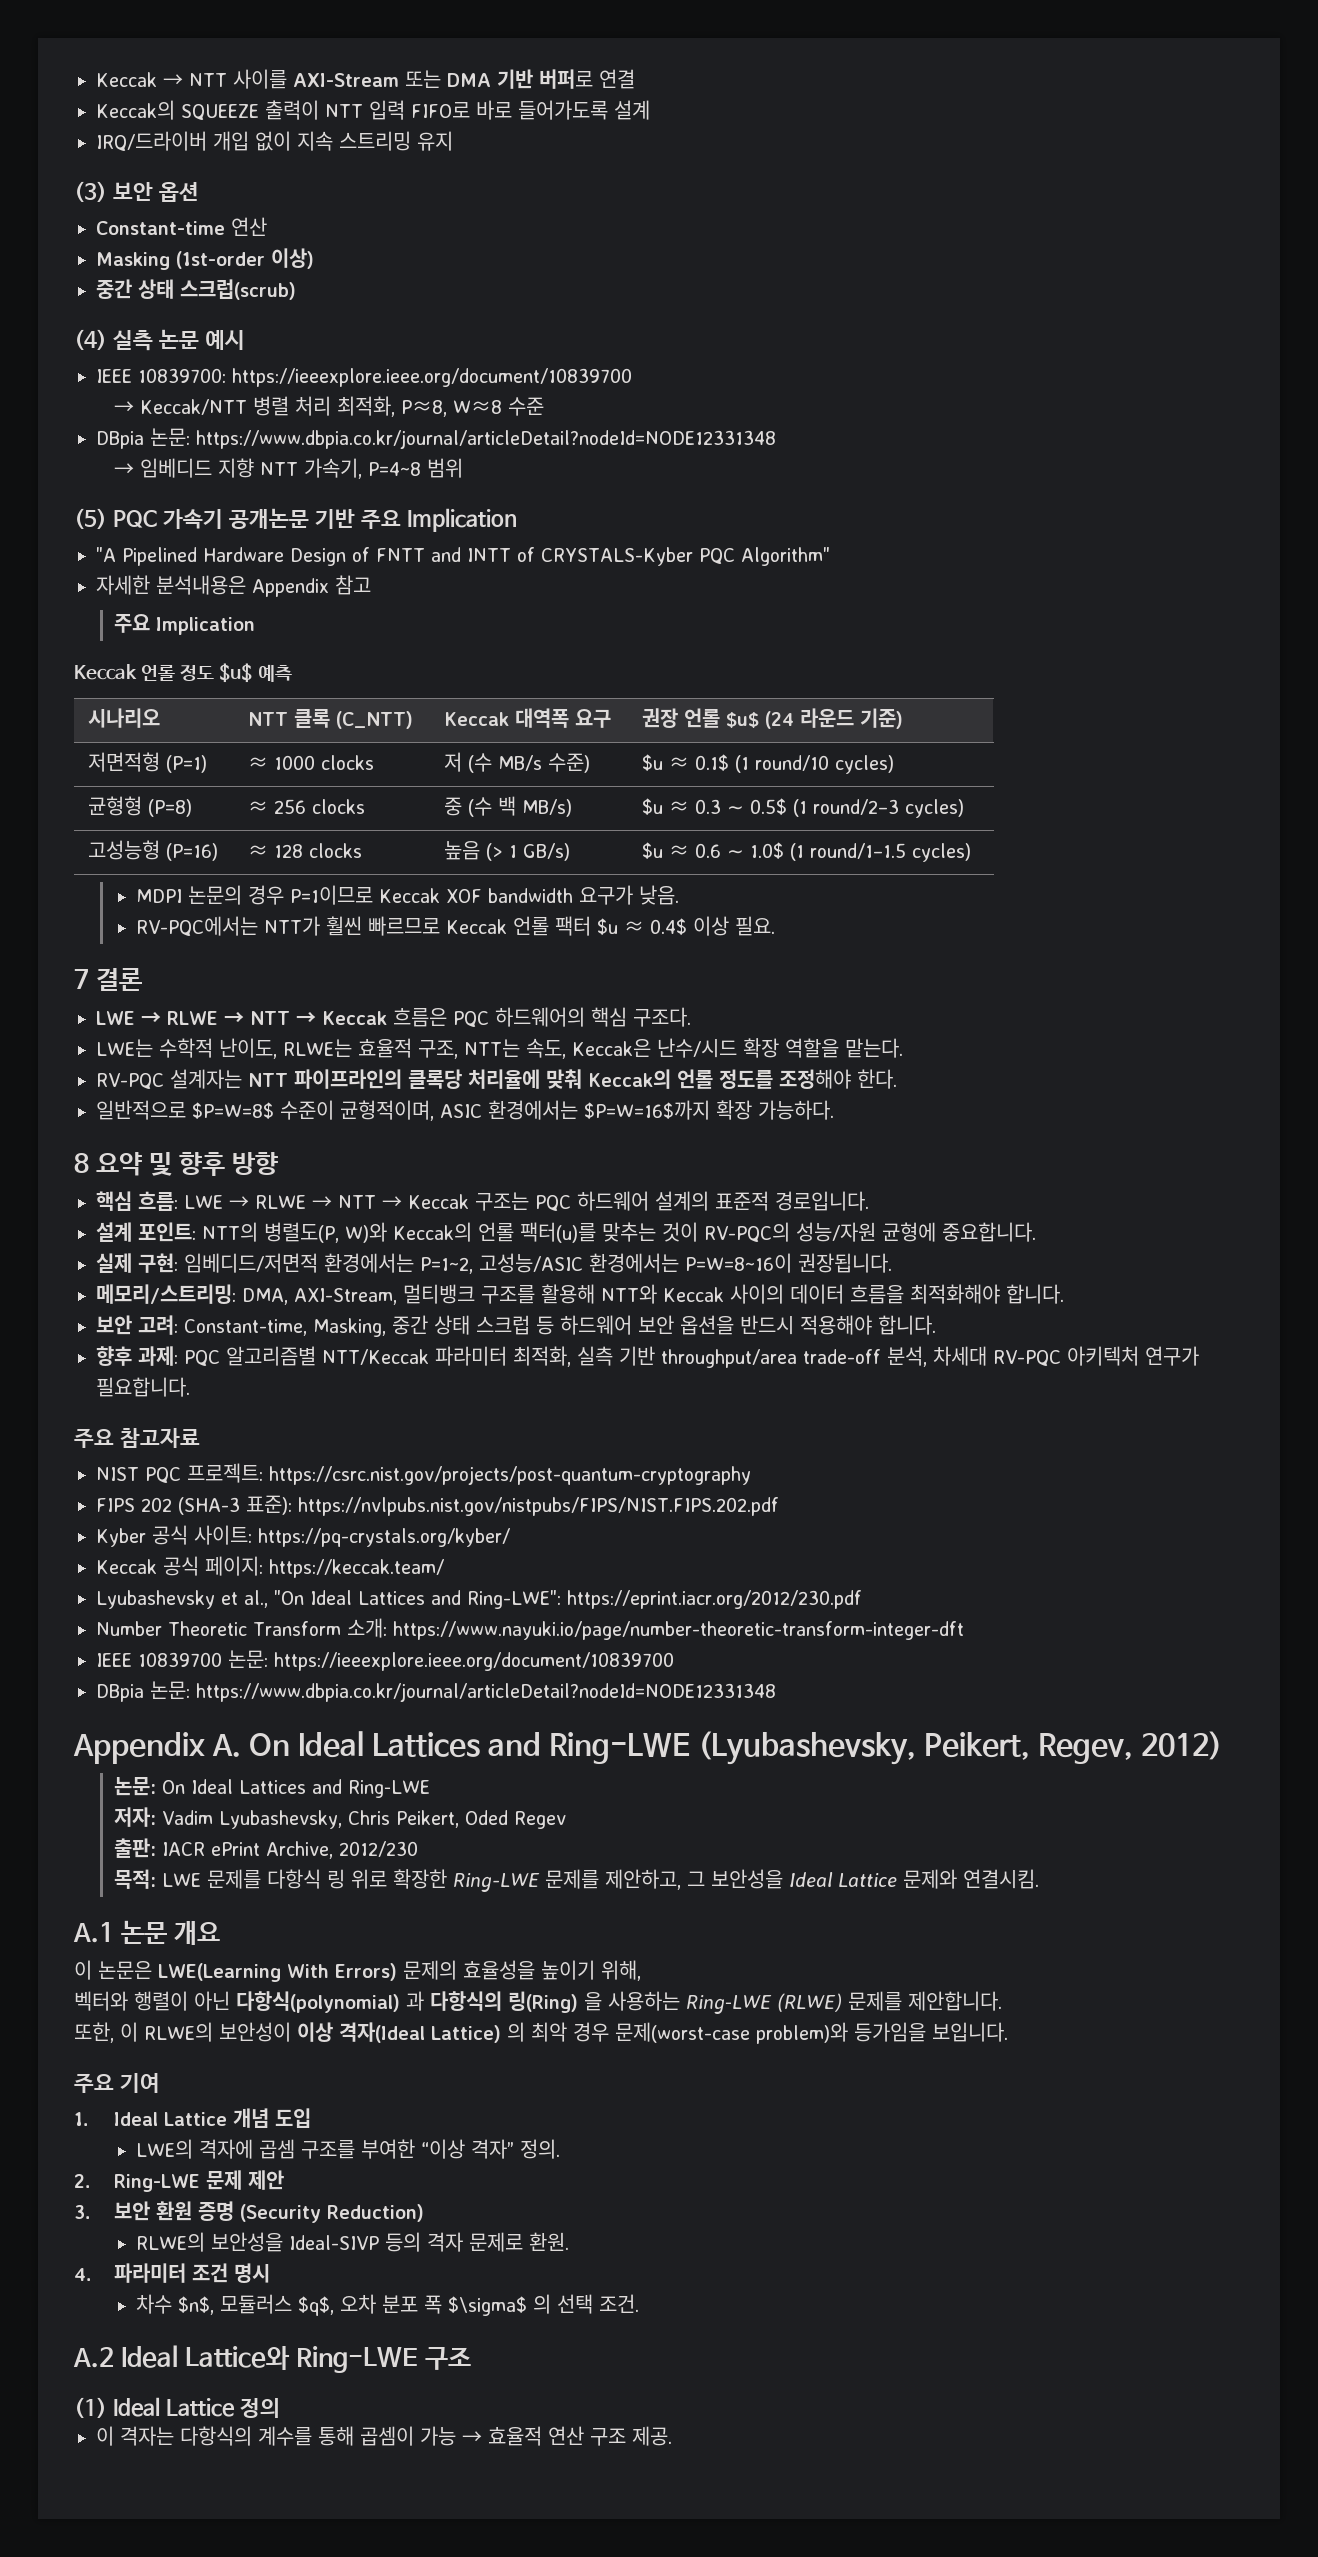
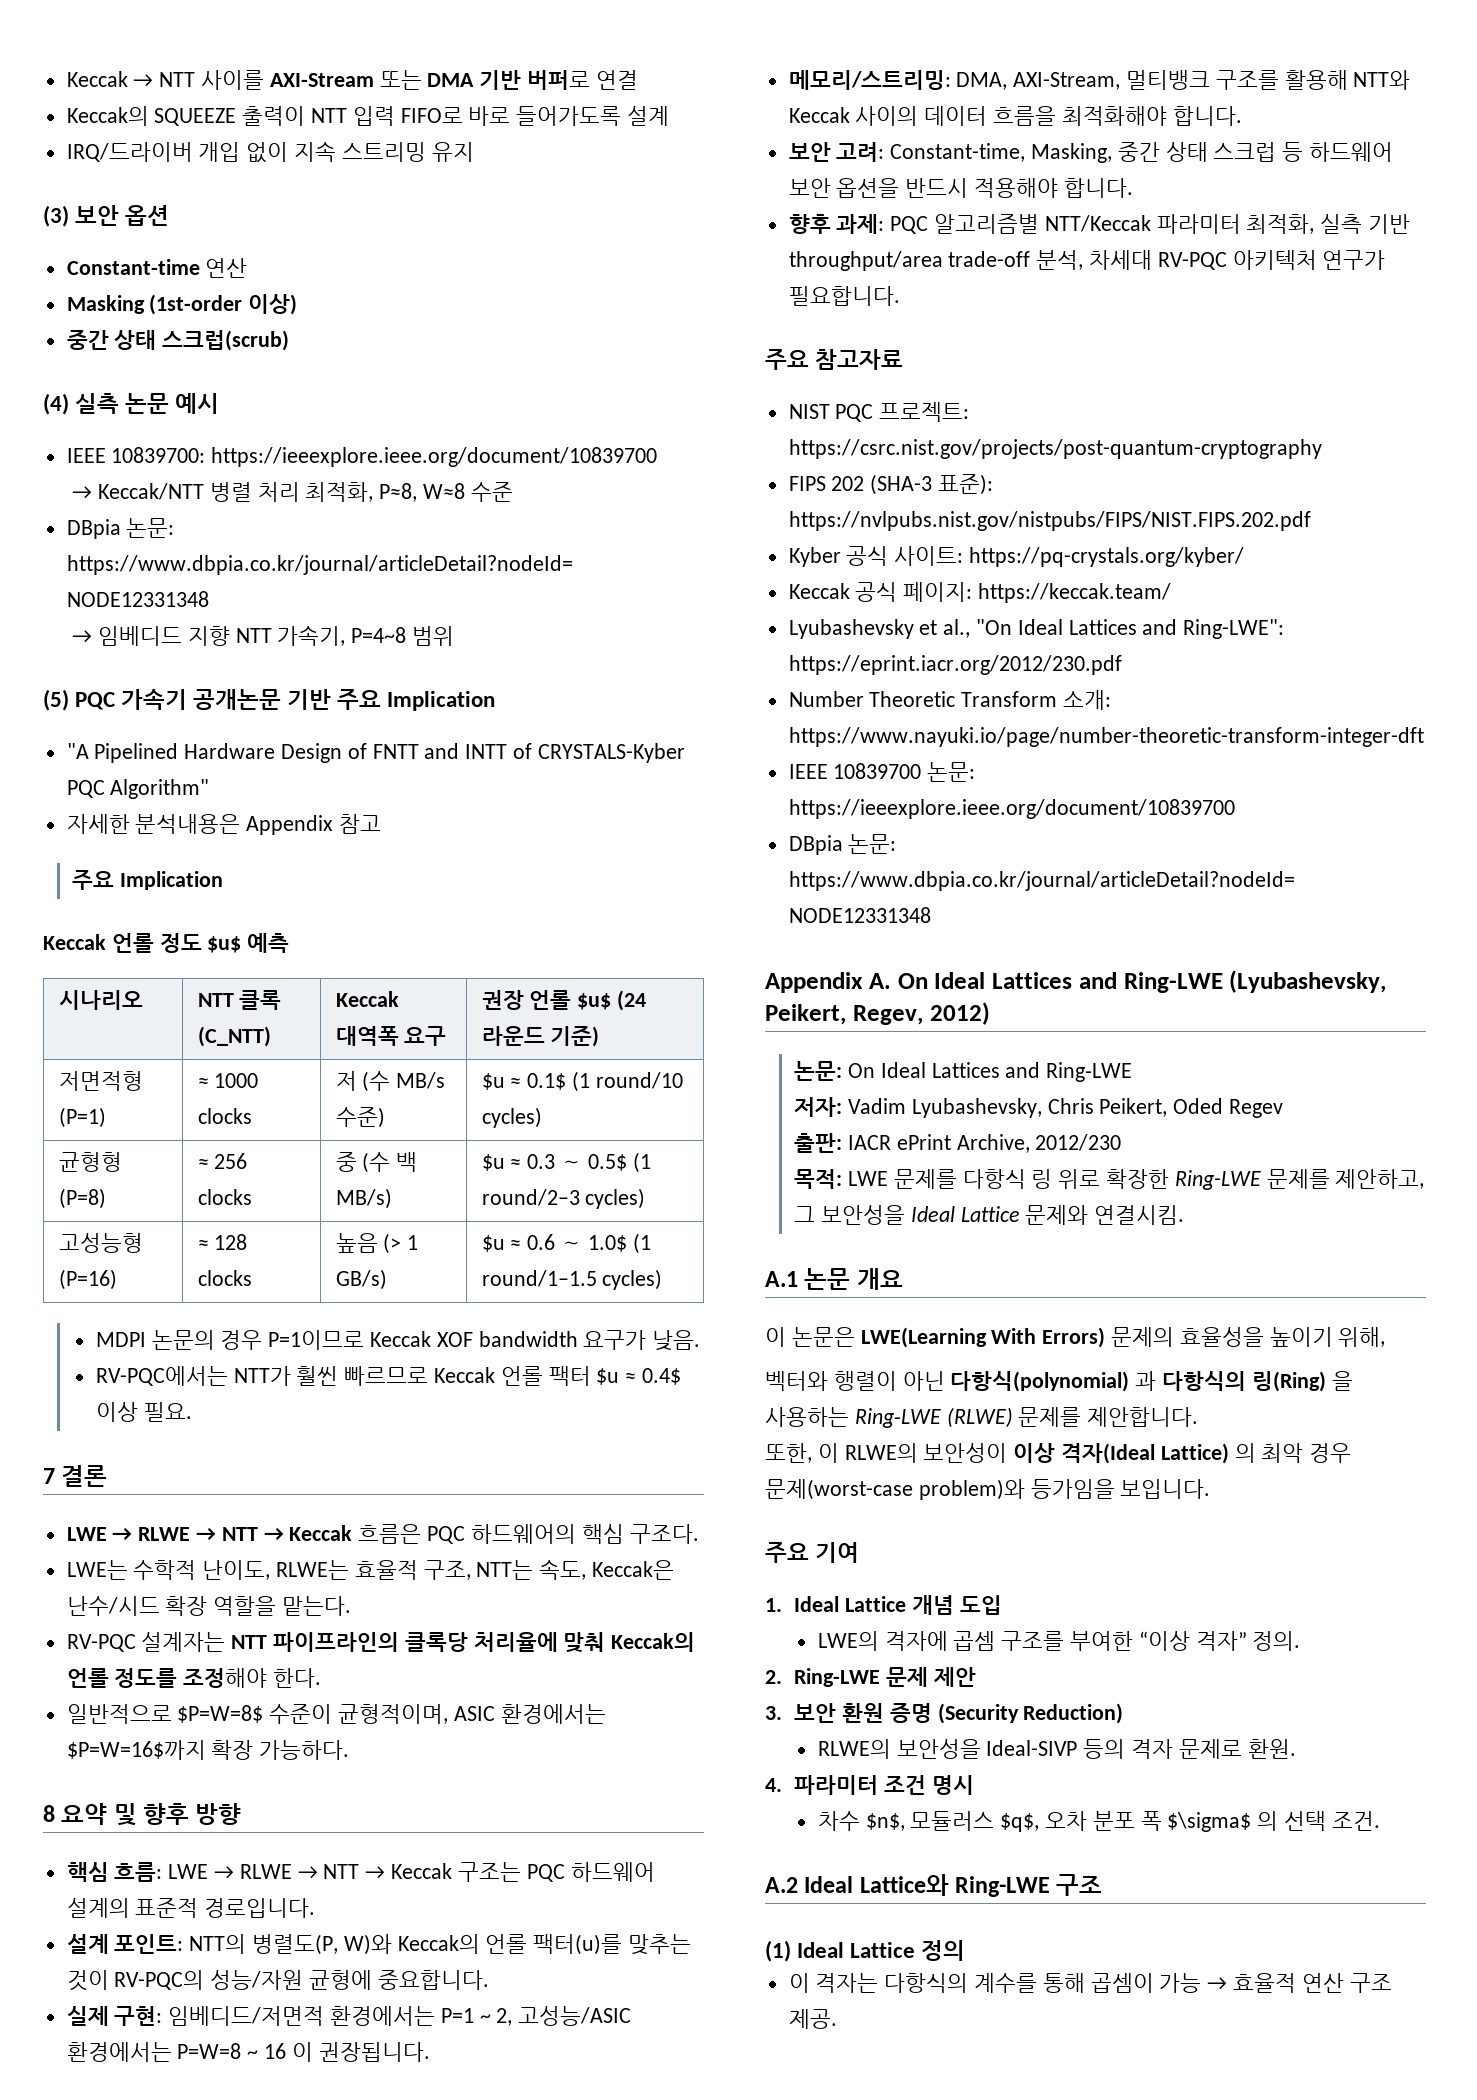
- 실제 구현: 임베디드/저면적 환경에서는 P=1~2, 고성능/ASIC 환경에서는 P=W=8~16이 권장됩니다.
+ 실제 구현: 임베디드/저면적 환경에서는 P=1 ~ 2, 고성능/ASIC 환경에서는 P=W=8 ~ 16 이 권장됩니다.

